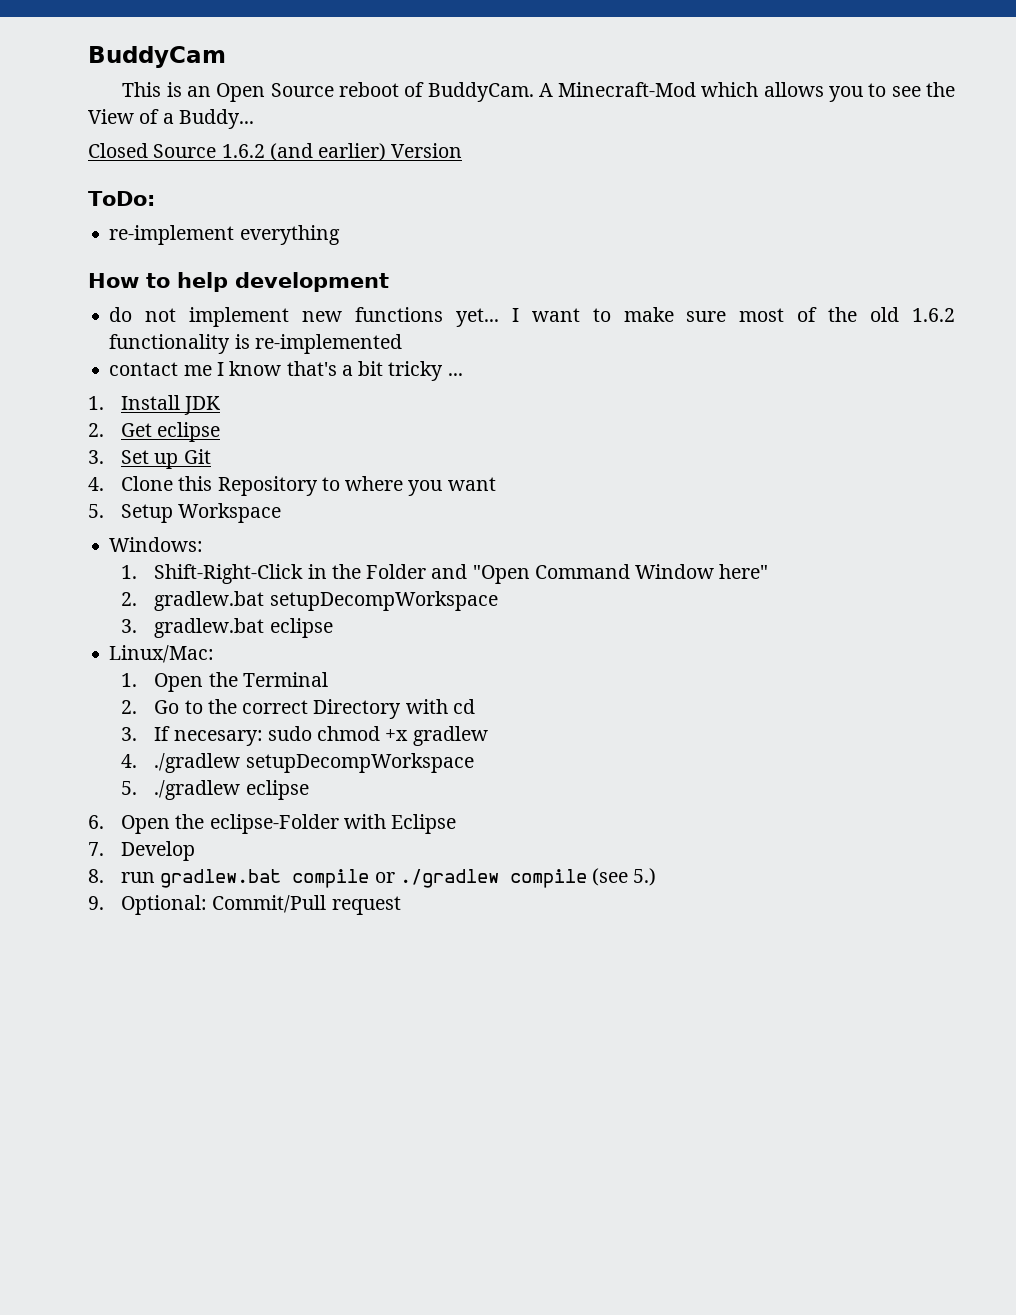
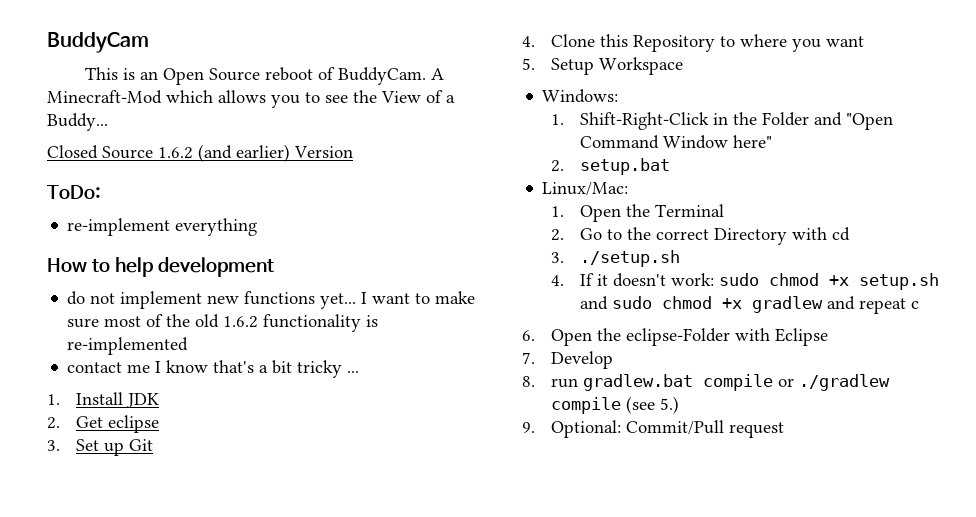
- 2. gradlew.bat setupDecompWorkspace
- 3. gradlew.bat eclipse
+ 2. setup.bat
- 3. If necesary: sudo chmod +x gradlew
- 4. ./gradlew setupDecompWorkspace
- 5. ./gradlew eclipse
+ 3. ./setup.sh
+ 4. If it doesn't work: sudo chmod +x setup.sh and sudo chmod +x gradlew and repeat c

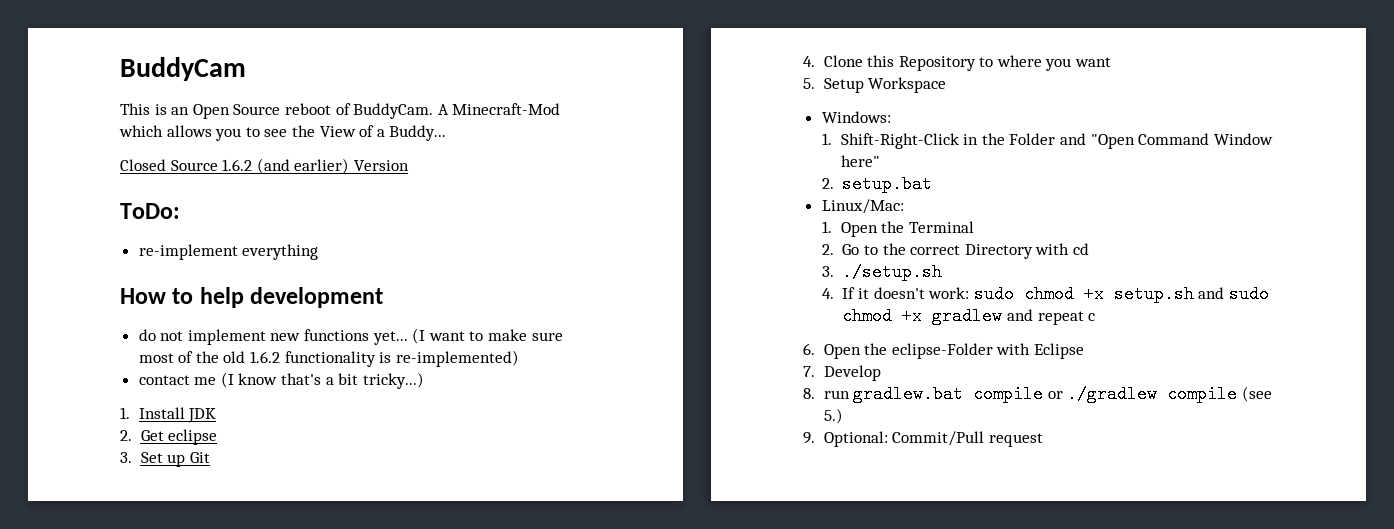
- I want to make sure most of the old 1.6.2 functionality is re-implemented
+ (I want to make sure most of the old 1.6.2 functionality is re-implemented)
- contact me I know that's a bit tricky ...
+ contact me (I know that's a bit tricky...)

